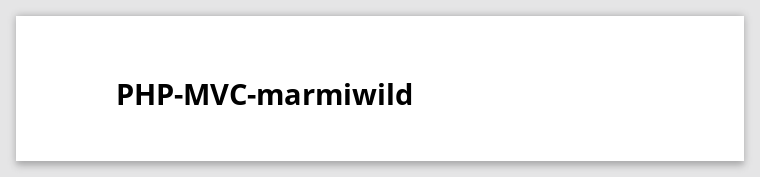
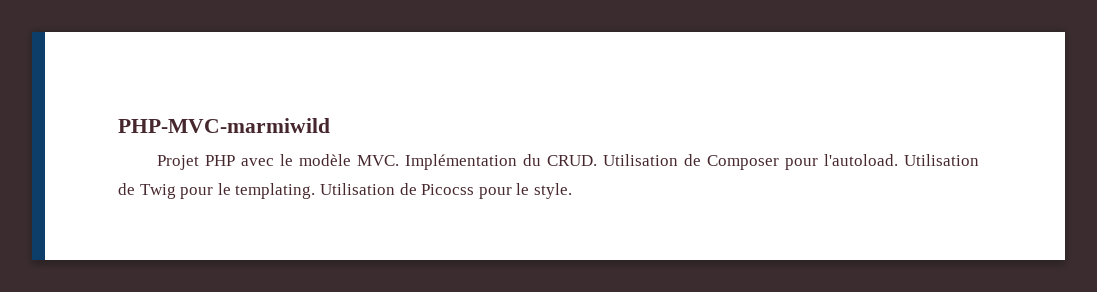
+ Projet PHP avec le modèle MVC. Implémentation du CRUD. Utilisation de Composer pour l'autoload. Utilisation de Twig pour le templating. Utilisation de Picocss pour le style.

